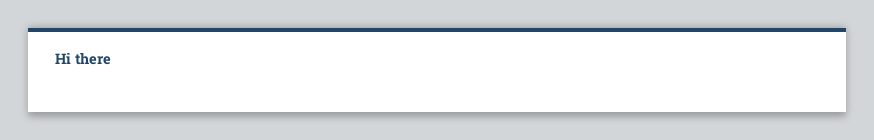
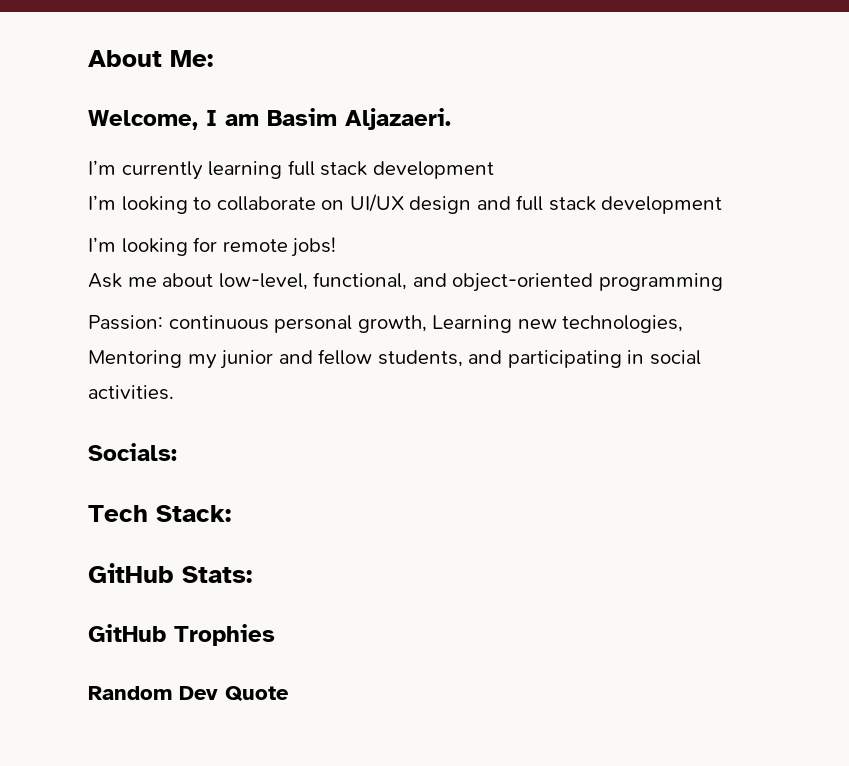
- Hi there
+ About Me:
+ Welcome, I am Basim Aljazaeri.
+ I’m currently learning full stack development
+ I’m looking to collaborate on UI/UX design and full stack development
+ I’m looking for remote jobs!
+ Ask me about low-level, functional, and object-oriented programming
+ Passion: continuous personal growth, Learning new technologies, Mentoring my junior and fellow students, and participating in social activities.
+ Socials:
+ Tech Stack:
+ GitHub Stats:
+ GitHub Trophies
+ Random Dev Quote

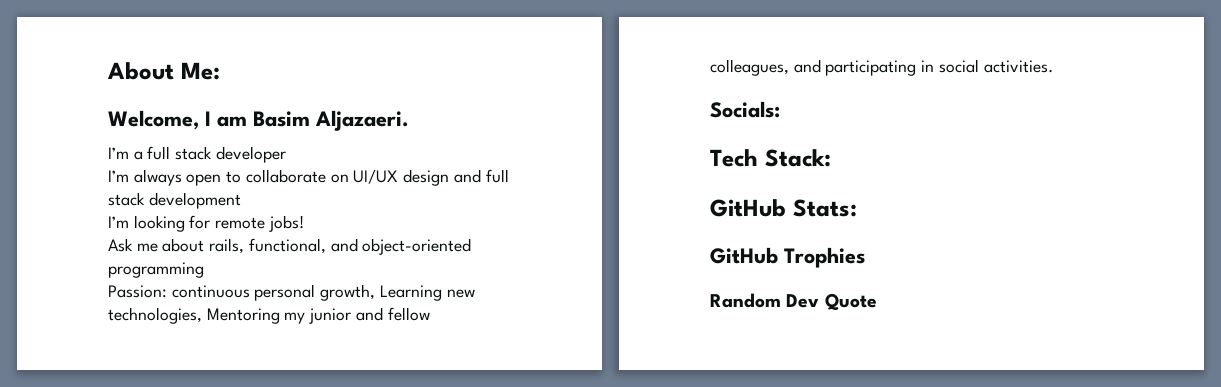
- I’m currently learning full stack development
- I’m looking to collaborate on UI/UX design and full stack development
+ I’m a full stack developer
+ I’m always open to collaborate on UI/UX design and full stack development
- Ask me about low-level, functional, and object-oriented programming
+ Ask me about rails, functional, and object-oriented programming
- Passion: continuous personal growth, Learning new technologies, Mentoring my junior and fellow students, and participating in social activities.
+ Passion: continuous personal growth, Learning new technologies, Mentoring my junior and fellow colleagues, and participating in social activities.

